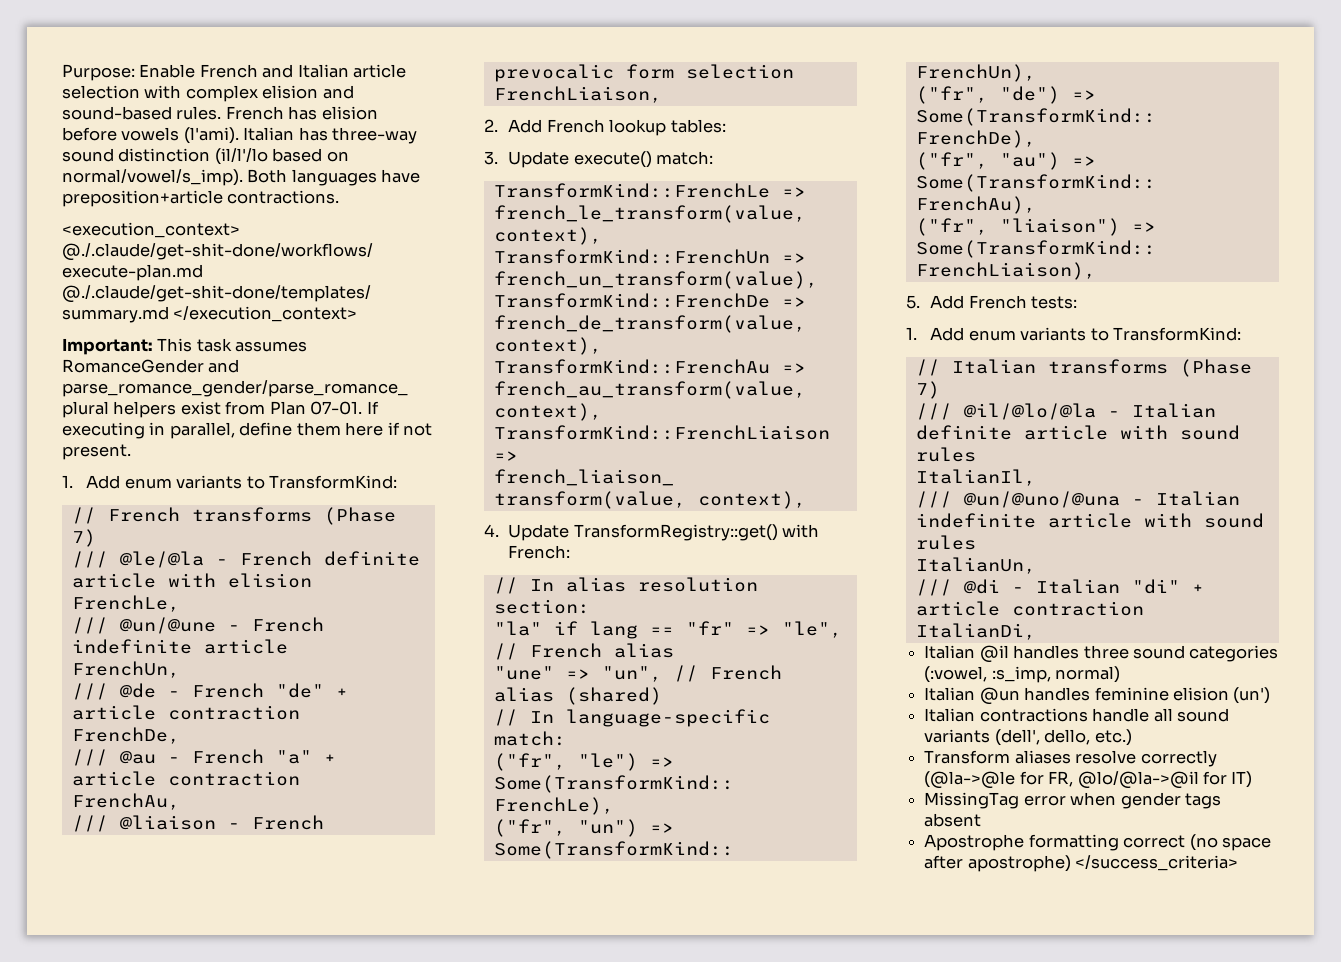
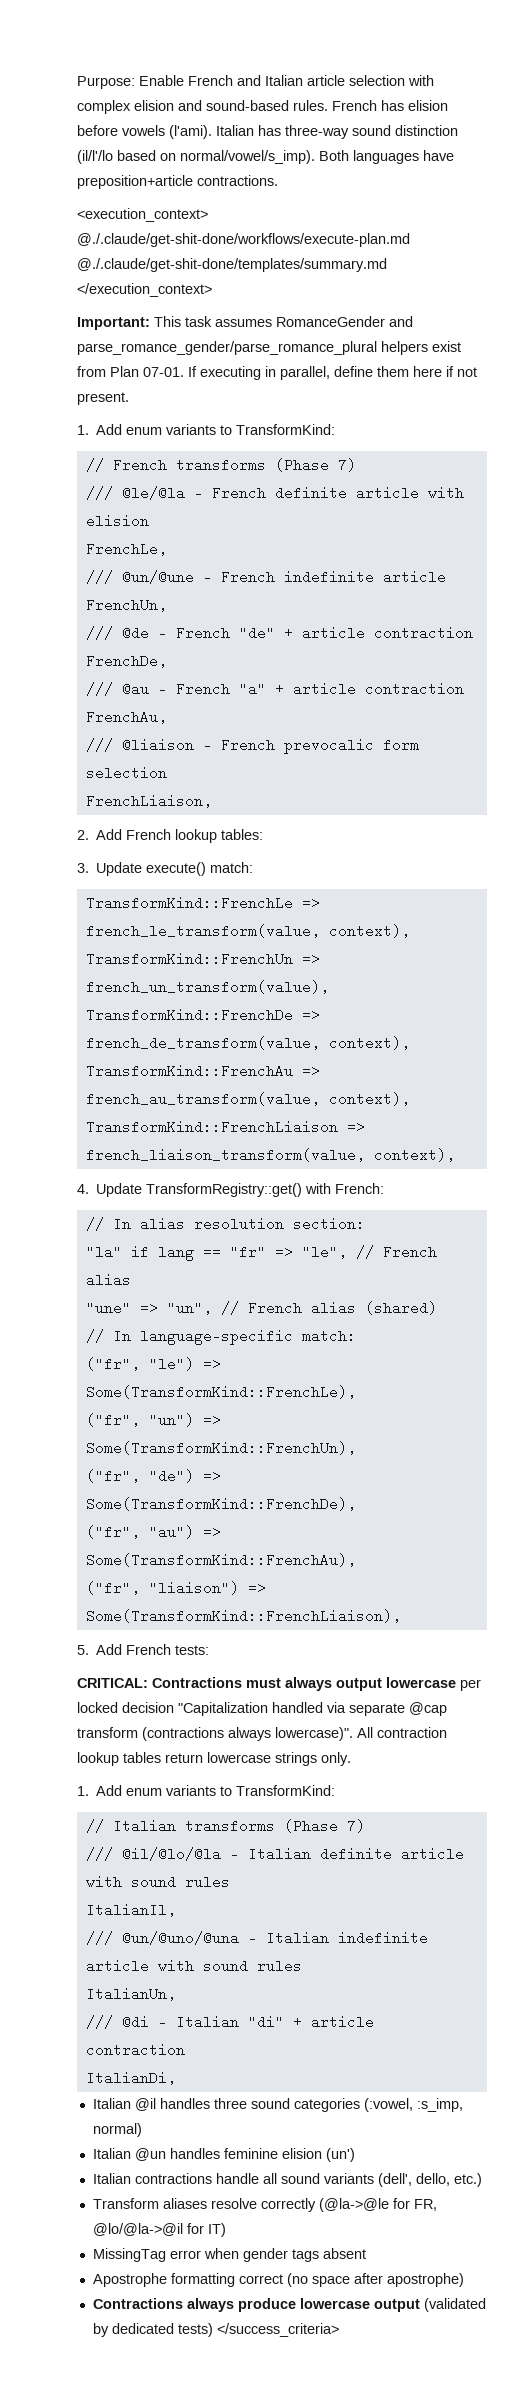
+ CRITICAL: Contractions must always output lowercase per locked decision "Capitalization handled via separate @cap transform (contractions always lowercase)". All contraction lookup tables return lowercase strings only.
- Apostrophe formatting correct (no space after apostrophe) </success_criteria>
+ Apostrophe formatting correct (no space after apostrophe)
+ Contractions always produce lowercase output (validated by dedicated tests) </success_criteria>

